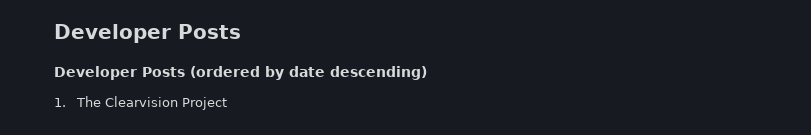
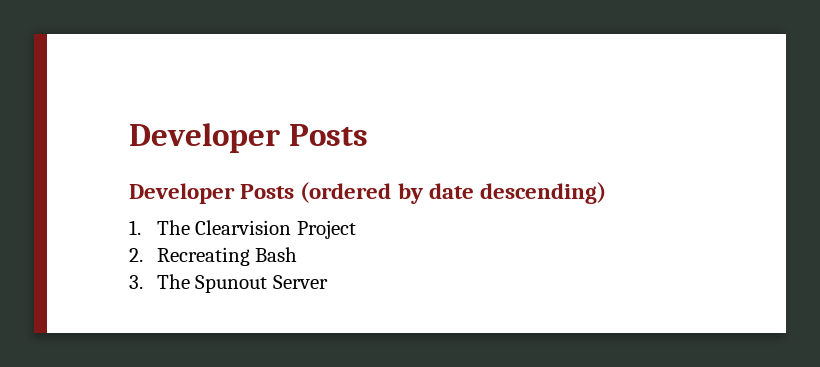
+ 2. Recreating Bash
+ 3. The Spunout Server

